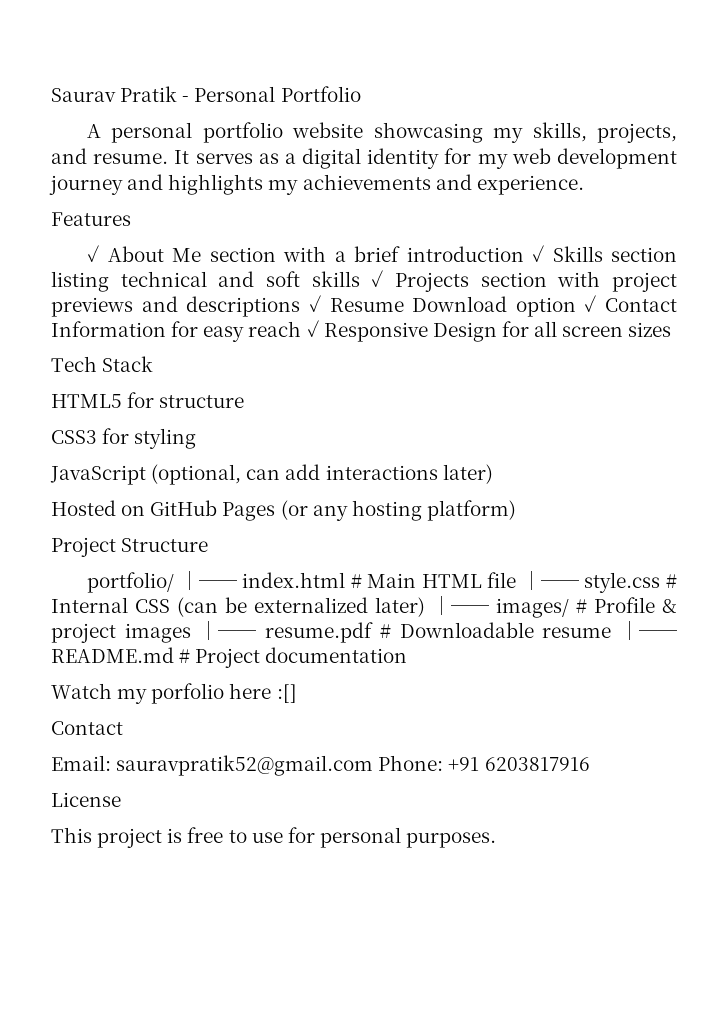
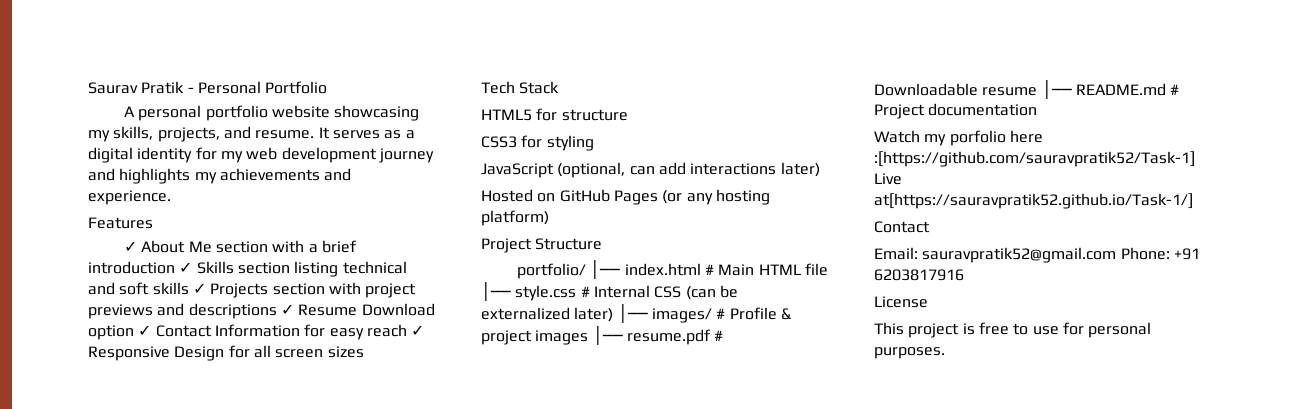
- Watch my porfolio here :[]
+ Watch my porfolio here :[https://github.com/sauravpratik52/Task-1] Live at[https://sauravpratik52.github.io/Task-1/]

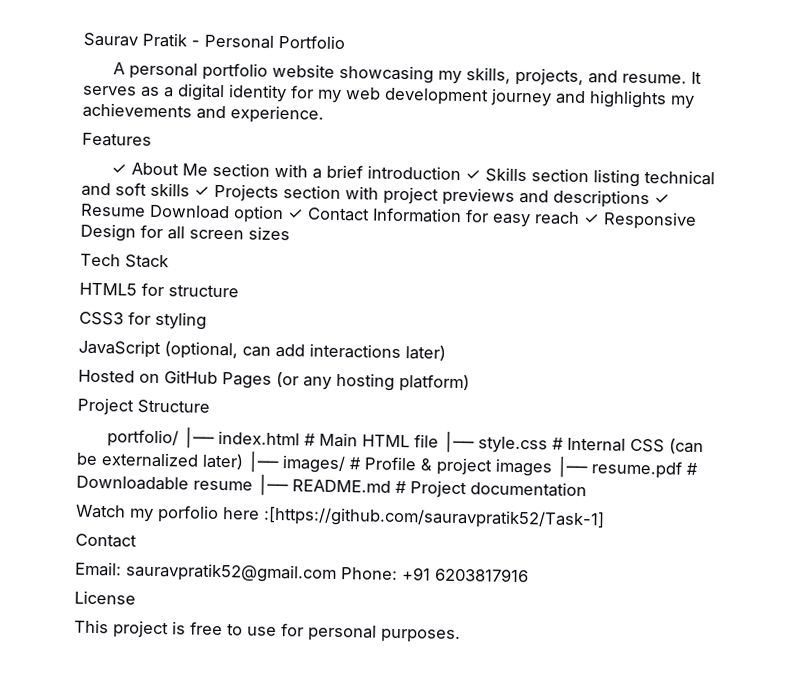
- Watch my porfolio here :[https://github.com/sauravpratik52/Task-1] Live at[https://sauravpratik52.github.io/Task-1/]
+ Watch my porfolio here :[https://github.com/sauravpratik52/Task-1]

